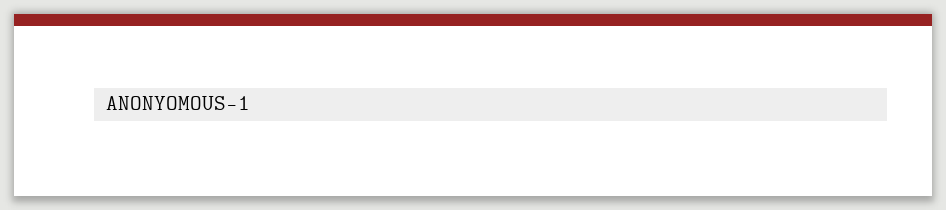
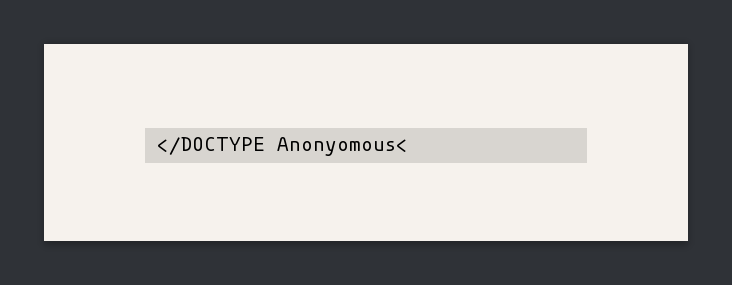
- ANONYOMOUS-1
+ </DOCTYPE Anonyomous<

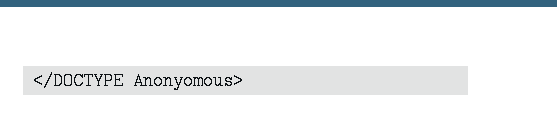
- </DOCTYPE Anonyomous<
+ </DOCTYPE Anonyomous>

